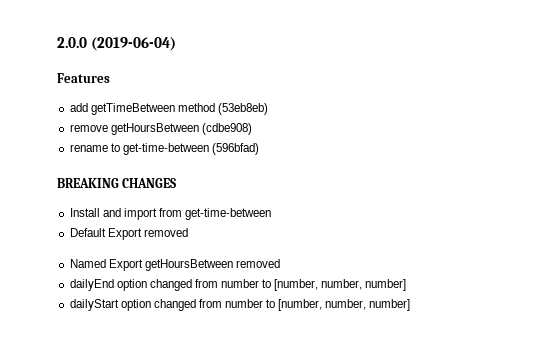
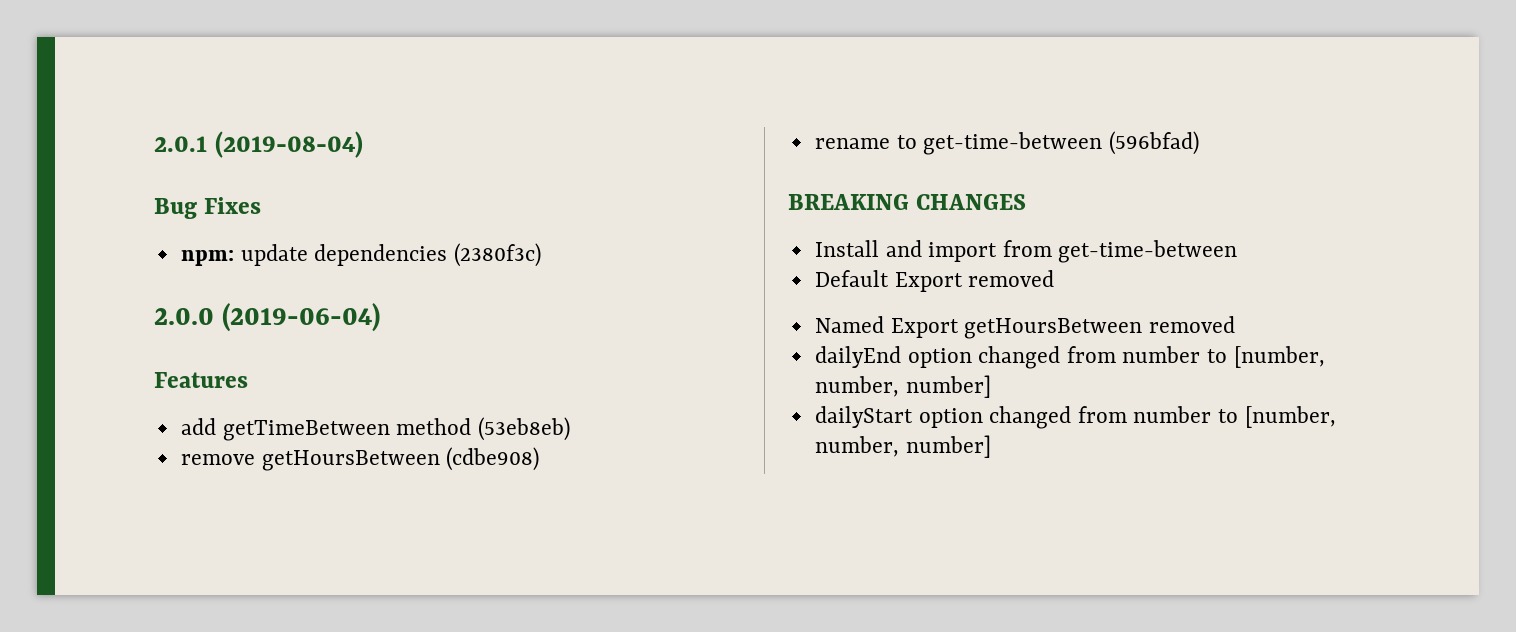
+ 2.0.1 (2019-08-04)
+ Bug Fixes
+ npm: update dependencies (2380f3c)

